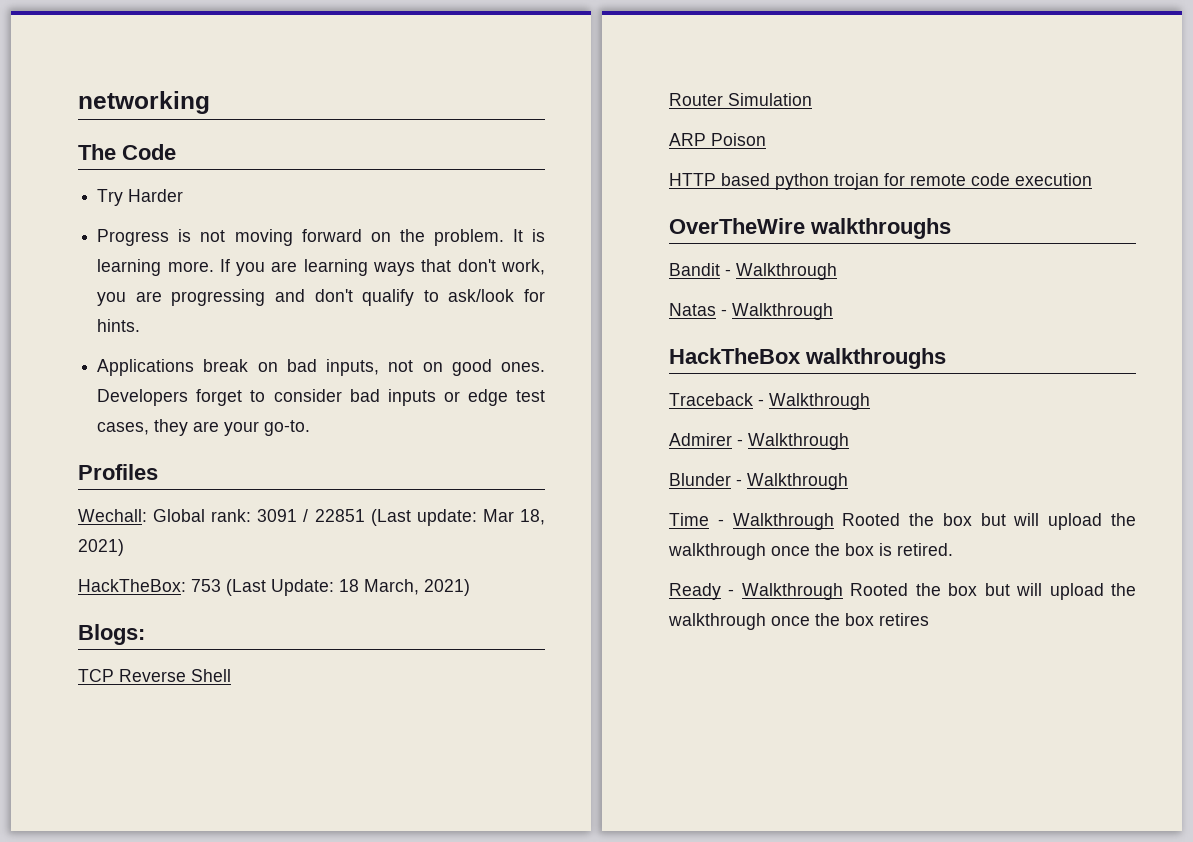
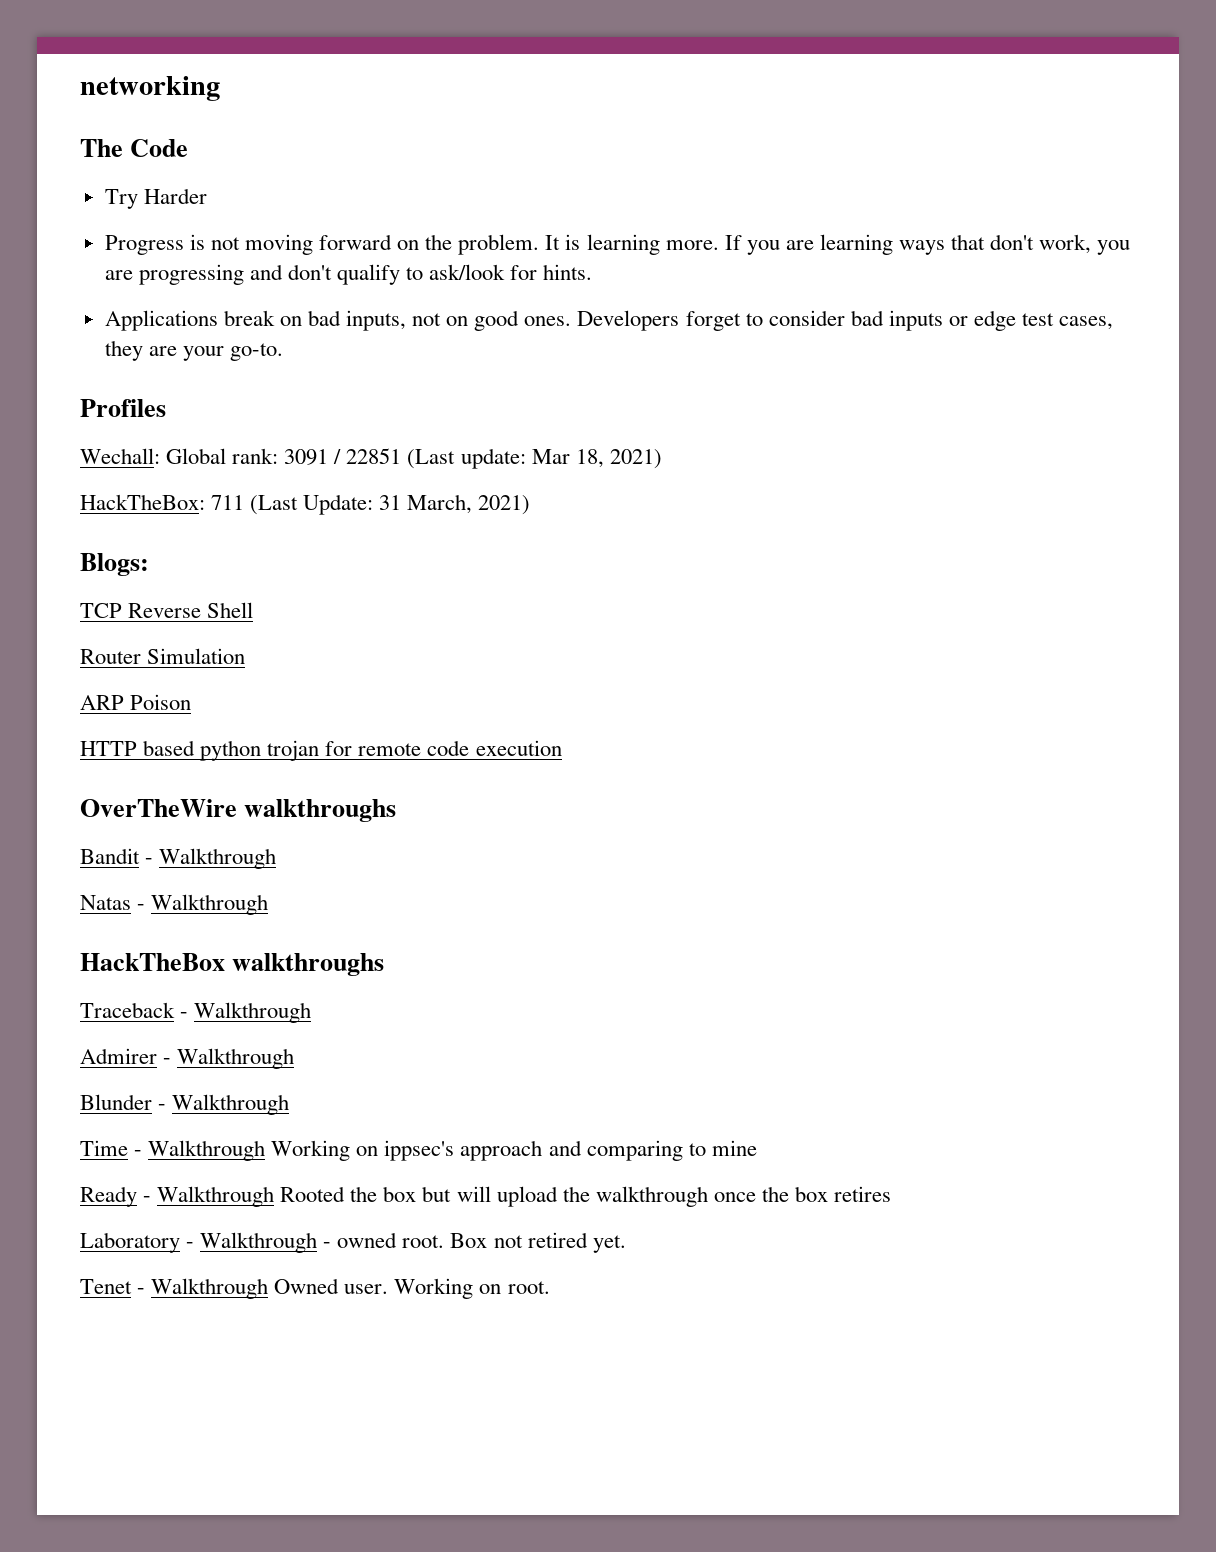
- HackTheBox: 753 (Last Update: 18 March, 2021)
+ HackTheBox: 711 (Last Update: 31 March, 2021)
- Time - Walkthrough Rooted the box but will upload the walkthrough once the box is retired.
+ Time - Walkthrough Working on ippsec's approach and comparing to mine
+ Laboratory - Walkthrough - owned root. Box not retired yet.
+ Tenet - Walkthrough Owned user. Working on root.

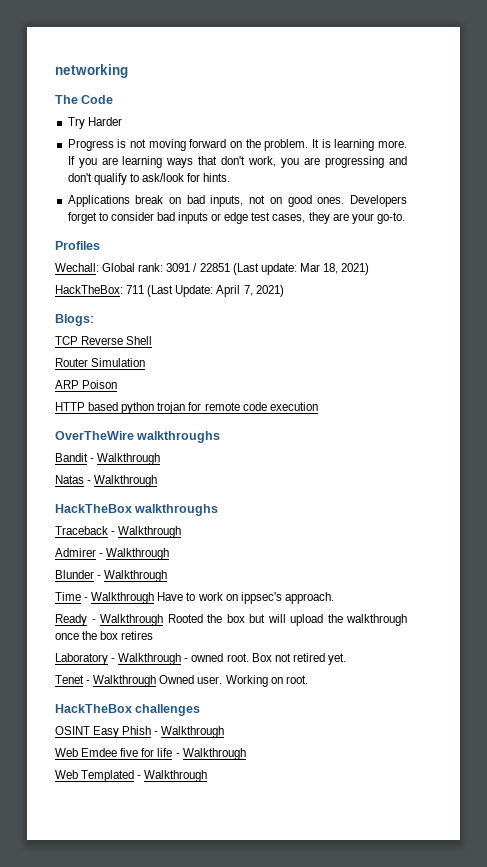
- HackTheBox: 711 (Last Update: 31 March, 2021)
+ HackTheBox: 711 (Last Update: April 7, 2021)
- Time - Walkthrough Working on ippsec's approach and comparing to mine
+ Time - Walkthrough Have to work on ippsec's approach.
+ HackTheBox challenges
+ OSINT Easy Phish - Walkthrough
+ Web Emdee five for life - Walkthrough
+ Web Templated - Walkthrough

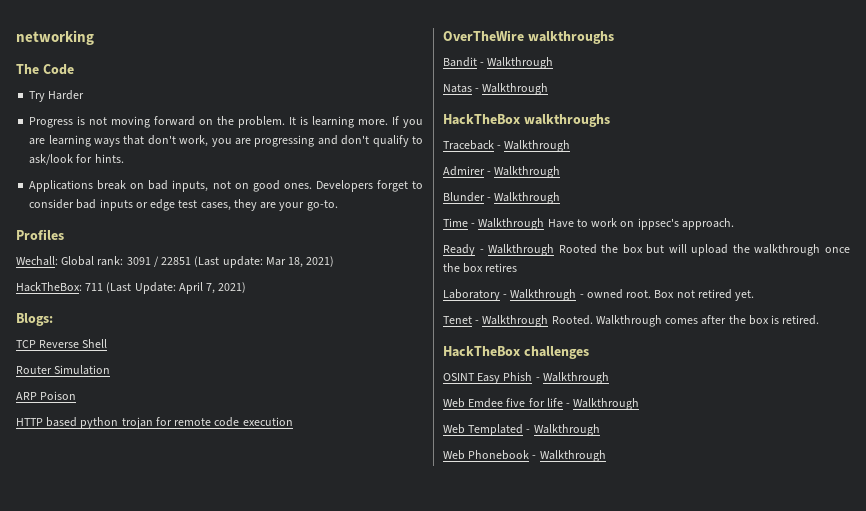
- Tenet - Walkthrough Owned user. Working on root.
+ Tenet - Walkthrough Rooted. Walkthrough comes after the box is retired.
+ Web Phonebook - Walkthrough

